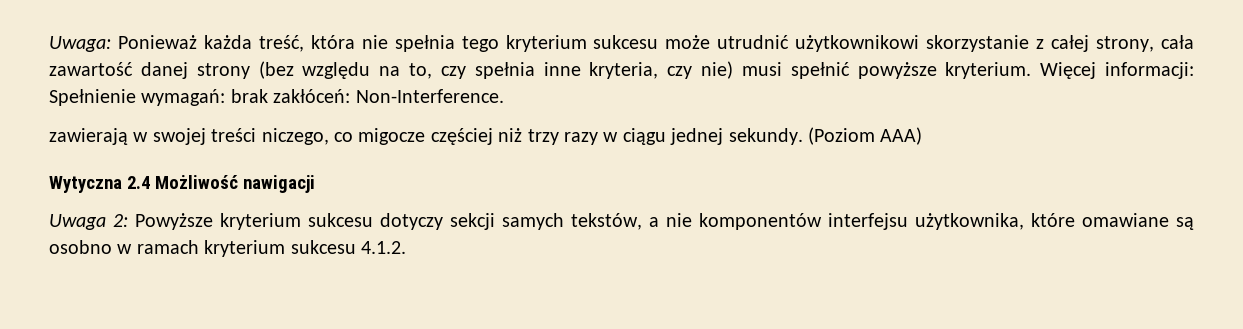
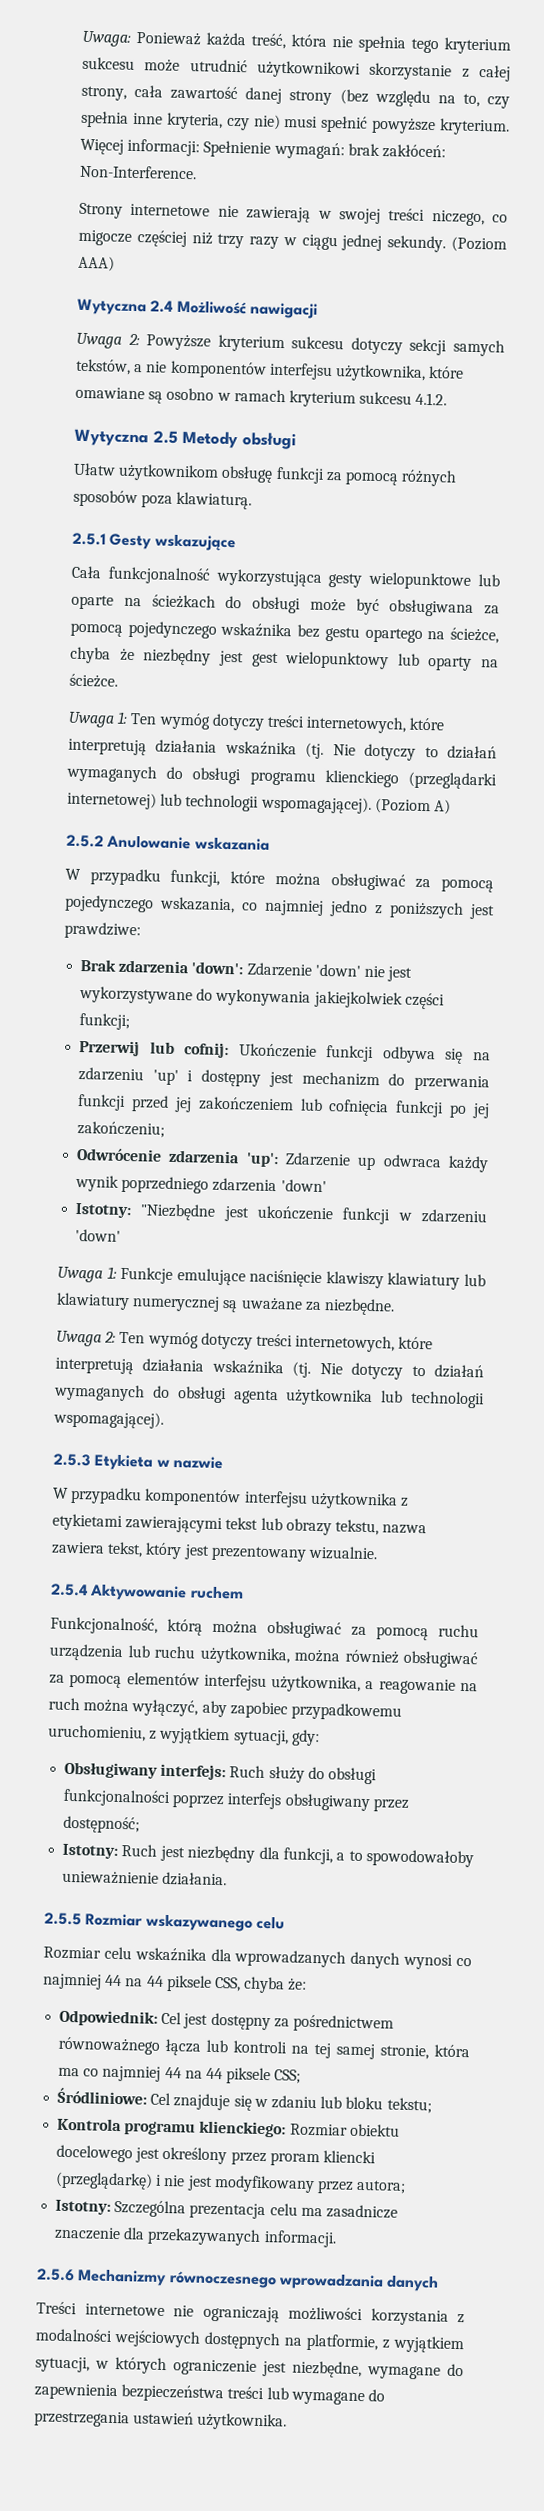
- zawierają w swojej treści niczego, co migocze częściej niż trzy razy w ciągu jednej sekundy.
+ Strony internetowe nie zawierają w swojej treści niczego, co migocze częściej niż trzy razy w ciągu jednej sekundy.
+ Wytyczna 2.5 Metody obsługi
+ Ułatw użytkownikom obsługę funkcji za pomocą różnych sposobów poza klawiaturą.
+ 2.5.1 Gesty wskazujące
+ Cała funkcjonalność wykorzystująca gesty wielopunktowe lub oparte na ścieżkach do obsługi może być obsługiwana za pomocą pojedynczego wskaźnika bez gestu opartego na ścieżce, chyba że niezbędny jest gest wielopunktowy lub oparty na ścieżce.
+ Uwaga 1: Ten wymóg dotyczy treści internetowych, które interpretują działania wskaźnika (tj. Nie dotyczy to działań wymaganych do obsługi programu klienckiego (przeglądarki internetowej) lub technologii wspomagającej). (Poziom A)
+ 2.5.2 Anulowanie wskazania
+ W przypadku funkcji, które można obsługiwać za pomocą pojedynczego wskazania, co najmniej jedno z poniższych jest prawdziwe:
+ Brak zdarzenia 'down': Zdarzenie 'down' nie jest wykorzystywane do wykonywania jakiejkolwiek części funkcji;
+ Przerwij lub cofnij: Ukończenie funkcji odbywa się na zdarzeniu 'up' i dostępny jest mechanizm do przerwania funkcji przed jej zakończeniem lub cofnięcia funkcji po jej zakończeniu;
+ Odwrócenie zdarzenia 'up': Zdarzenie up odwraca każdy wynik poprzedniego zdarzenia 'down'
+ Istotny: "Niezbędne jest ukończenie funkcji w zdarzeniu 'down'
+ Uwaga 1: Funkcje emulujące naciśnięcie klawiszy klawiatury lub klawiatury numerycznej są uważane za niezbędne.
+ Uwaga 2: Ten wymóg dotyczy treści internetowych, które interpretują działania wskaźnika (tj. Nie dotyczy to działań wymaganych do obsługi agenta użytkownika lub technologii wspomagającej).
+ 2.5.3 Etykieta w nazwie
+ W przypadku komponentów interfejsu użytkownika z etykietami zawierającymi tekst lub obrazy tekstu, nazwa zawiera tekst, który jest prezentowany wizualnie.
+ 2.5.4 Aktywowanie ruchem
+ Funkcjonalność, którą można obsługiwać za pomocą ruchu urządzenia lub ruchu użytkownika, można również obsługiwać za pomocą elementów interfejsu użytkownika, a reagowanie na ruch można wyłączyć, aby zapobiec przypadkowemu uruchomieniu, z wyjątkiem sytuacji, gdy:
+ Obsługiwany interfejs: Ruch służy do obsługi funkcjonalności poprzez interfejs obsługiwany przez dostępność;
+ Istotny: Ruch jest niezbędny dla funkcji, a to spowodowałoby unieważnienie działania.
+ 2.5.5 Rozmiar wskazywanego celu
+ Rozmiar celu wskaźnika dla wprowadzanych danych wynosi co najmniej 44 na 44 piksele CSS, chyba że:
+ Odpowiednik: Cel jest dostępny za pośrednictwem równoważnego łącza lub kontroli na tej samej stronie, która ma co najmniej 44 na 44 piksele CSS;
+ Śródliniowe: Cel znajduje się w zdaniu lub bloku tekstu;
+ Kontrola programu klienckiego: Rozmiar obiektu docelowego jest określony przez proram kliencki (przeglądarkę) i nie jest modyfikowany przez autora;
+ Istotny: Szczególna prezentacja celu ma zasadnicze znaczenie dla przekazywanych informacji.
+ 2.5.6 Mechanizmy równoczesnego wprowadzania danych
+ Treści internetowe nie ograniczają możliwości korzystania z modalności wejściowych dostępnych na platformie, z wyjątkiem sytuacji, w których ograniczenie jest niezbędne, wymagane do zapewnienia bezpieczeństwa treści lub wymagane do przestrzegania ustawień użytkownika.

